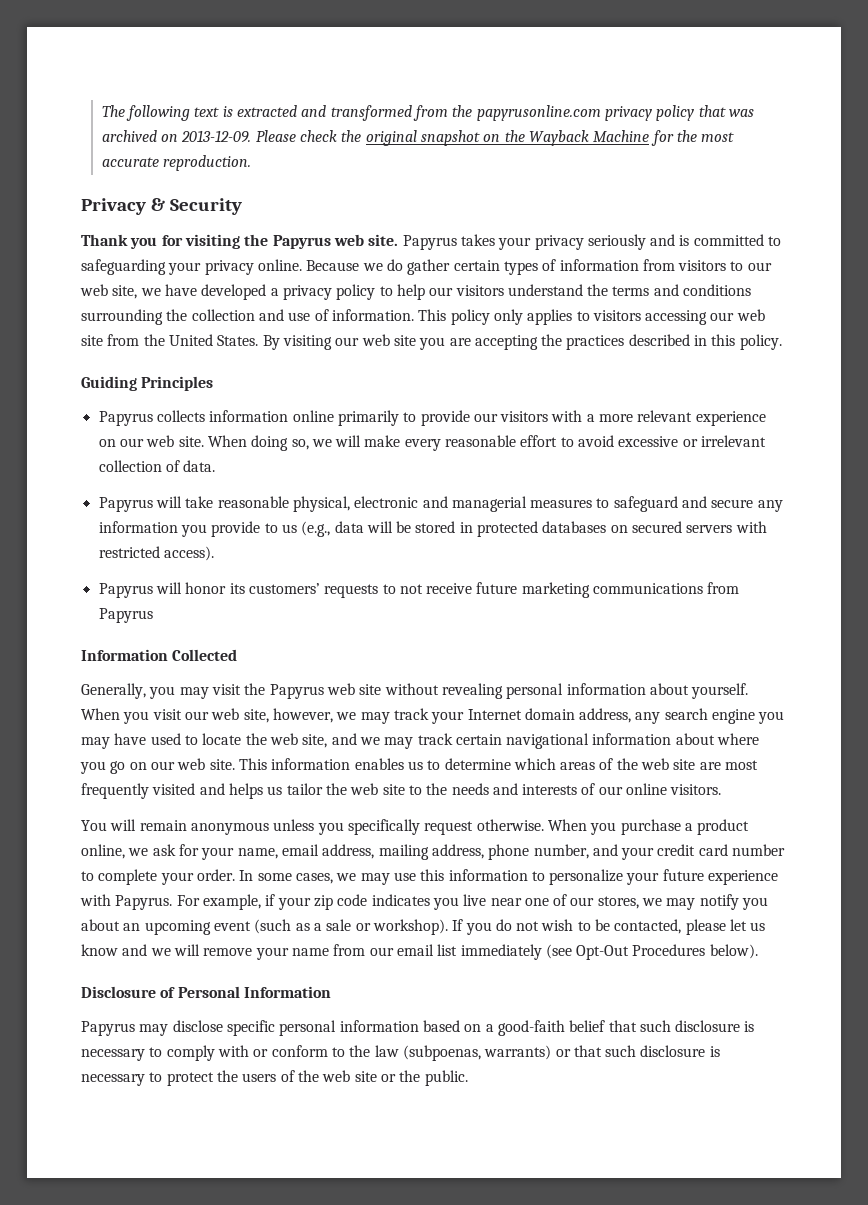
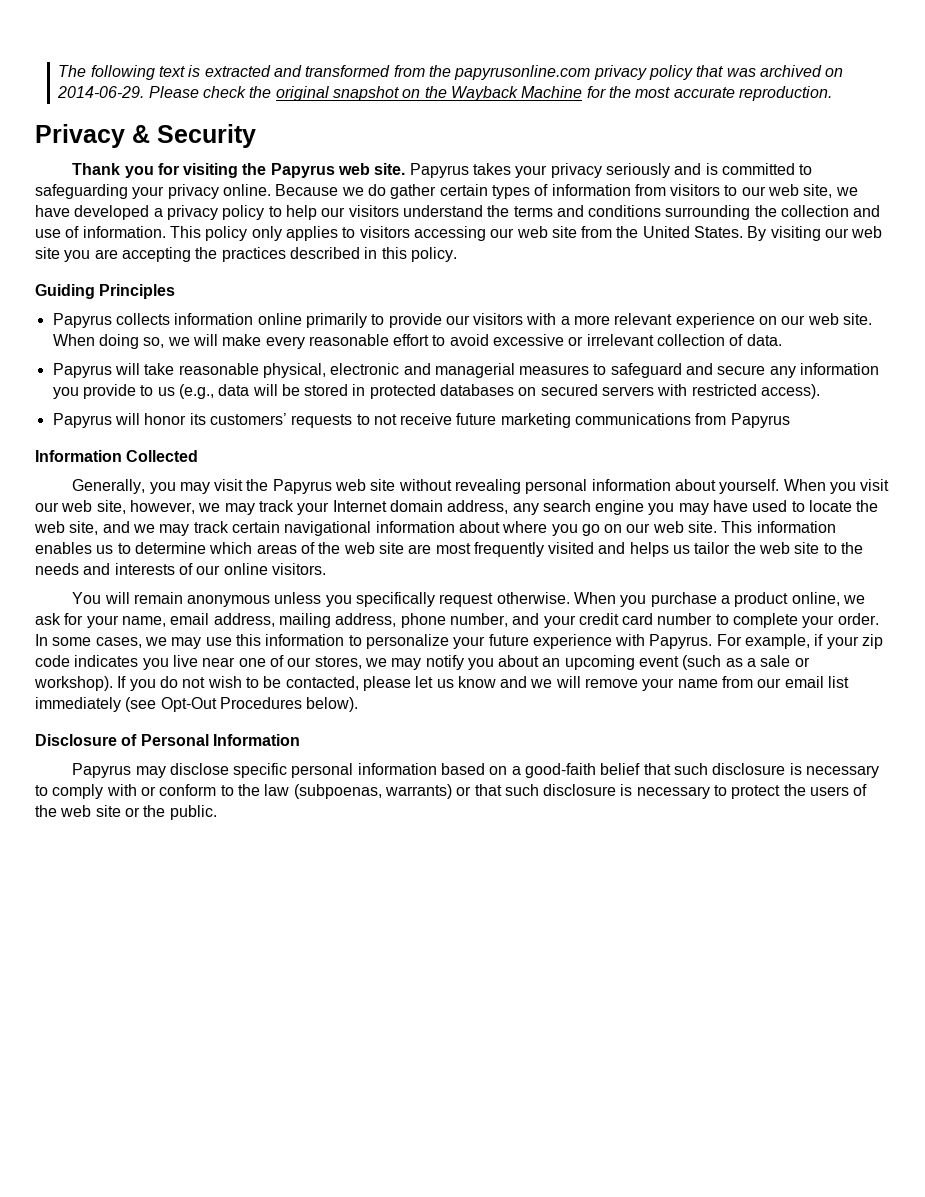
- The following text is extracted and transformed from the papyrusonline.com privacy policy that was archived on 2013-12-09.
+ The following text is extracted and transformed from the papyrusonline.com privacy policy that was archived on 2014-06-29.

